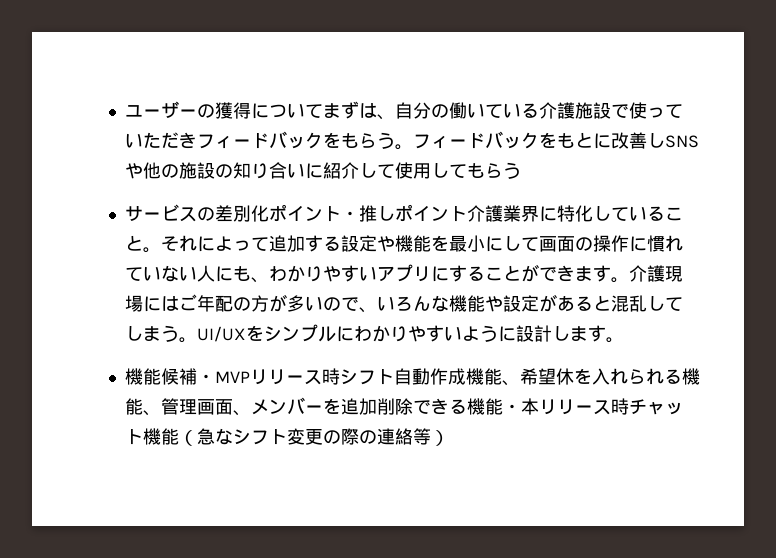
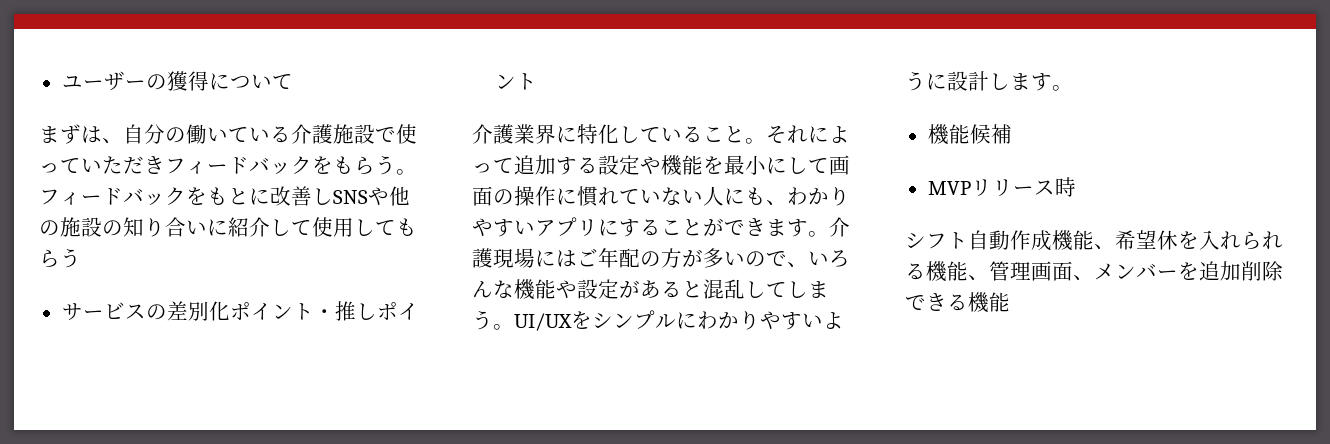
- ユーザーの獲得についてまずは、自分の働いている介護施設で使っていただきフィードバックをもらう。
+ ユーザーの獲得について
+ まずは、自分の働いている介護施設で使っていただきフィードバックをもらう。
- サービスの差別化ポイント・推しポイント介護業界に特化していること。
+ サービスの差別化ポイント・推しポイント
+ 介護業界に特化していること。
- 機能候補・MVPリリース時シフト自動作成機能、希望休を入れられる機能、管理画面、メンバーを追加削除できる機能・本リリース時チャット機能（急なシフト変更の際の連絡等）
+ 機能候補
+ MVPリリース時
+ シフト自動作成機能、希望休を入れられる機能、管理画面、メンバーを追加削除できる機能

